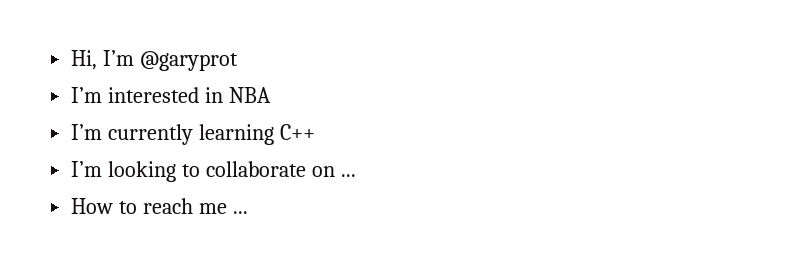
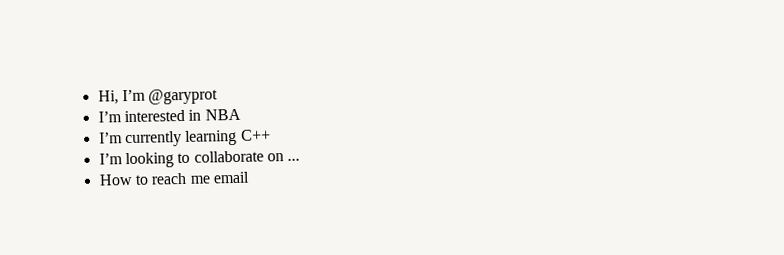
- How to reach me ...
+ How to reach me email

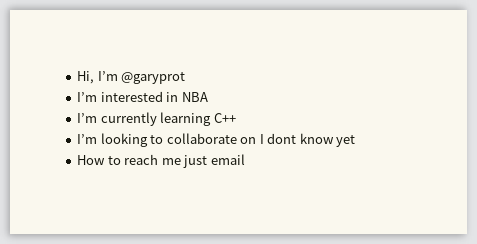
- I’m looking to collaborate on ...
+ I’m looking to collaborate on I dont know yet
- How to reach me email
+ How to reach me just email

